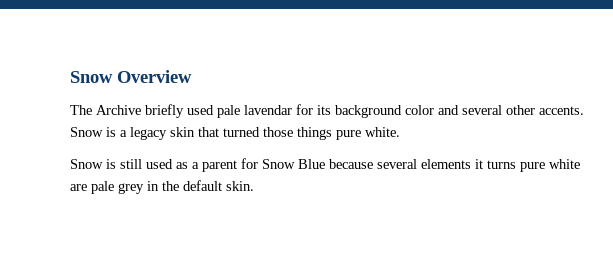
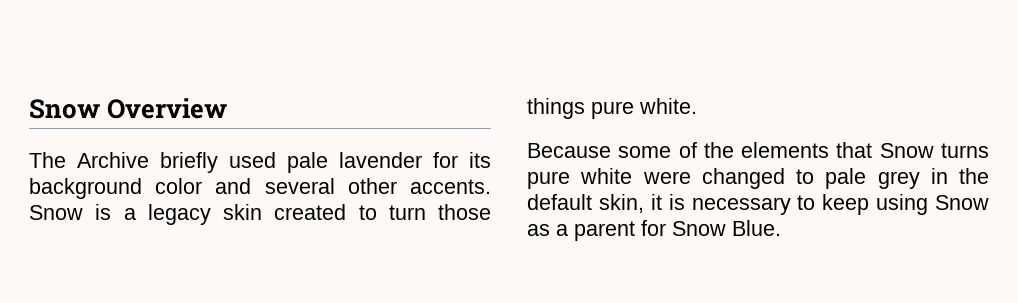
- The Archive briefly used pale lavendar for its background color and several other accents.
+ The Archive briefly used pale lavender for its background color and several other accents.
- Snow is a legacy skin that turned those things pure white.
+ Snow is a legacy skin created to turn those things pure white.
- Snow is still used as a parent for Snow Blue because several elements it turns pure white are pale grey in the default skin.
+ Because some of the elements that Snow turns pure white were changed to pale grey in the default skin, it is necessary to keep using Snow as a parent for Snow Blue.

